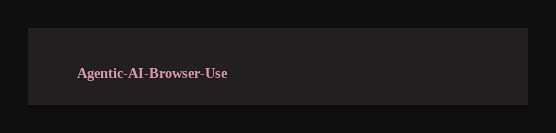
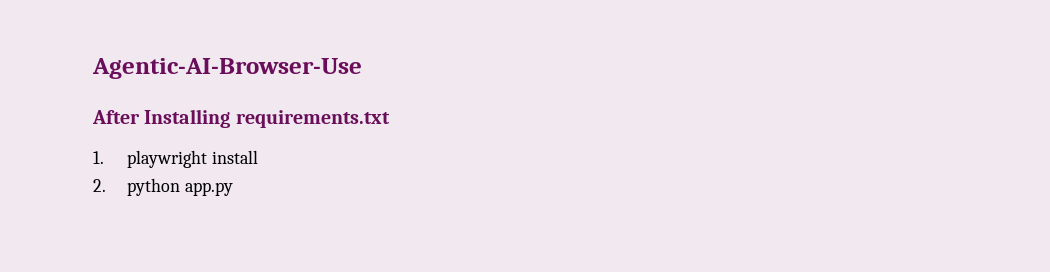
+ After Installing requirements.txt
+ 1. playwright install
+ 2. python app.py

